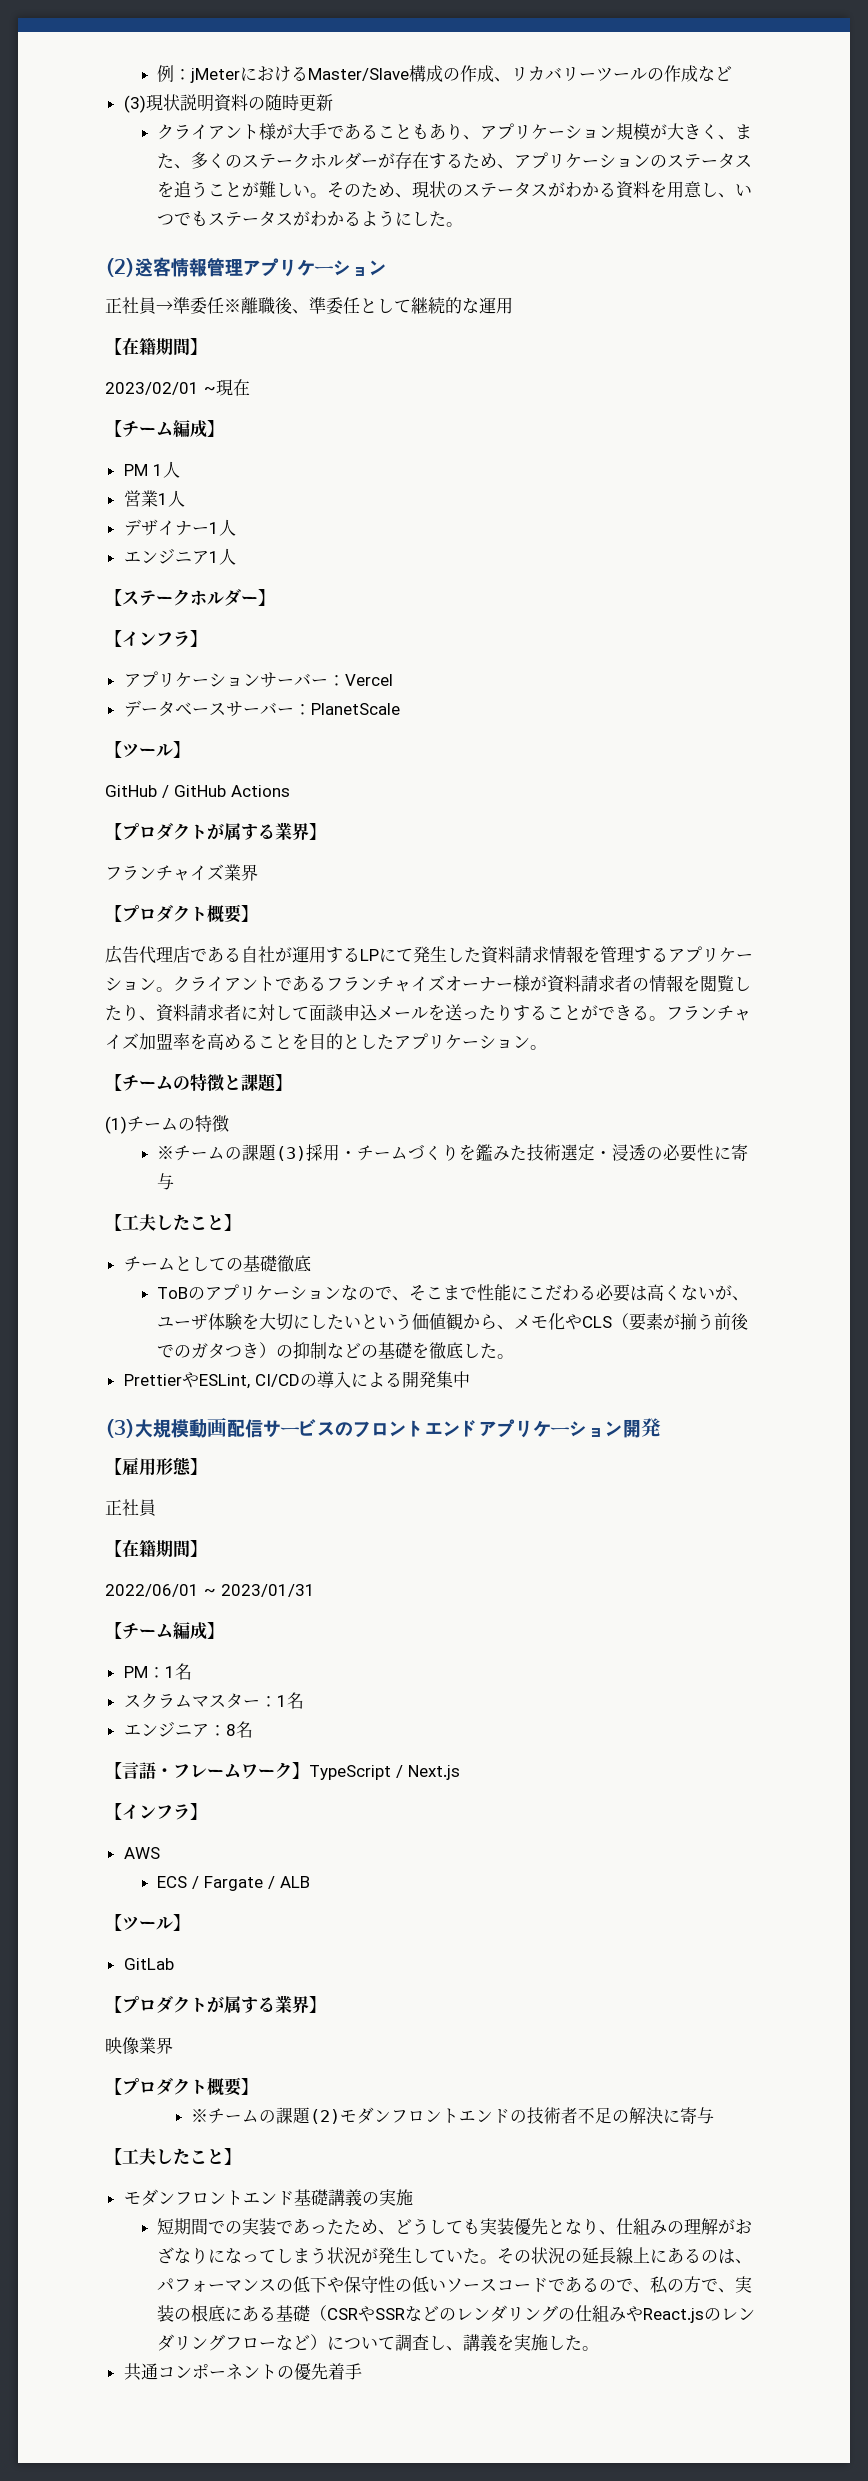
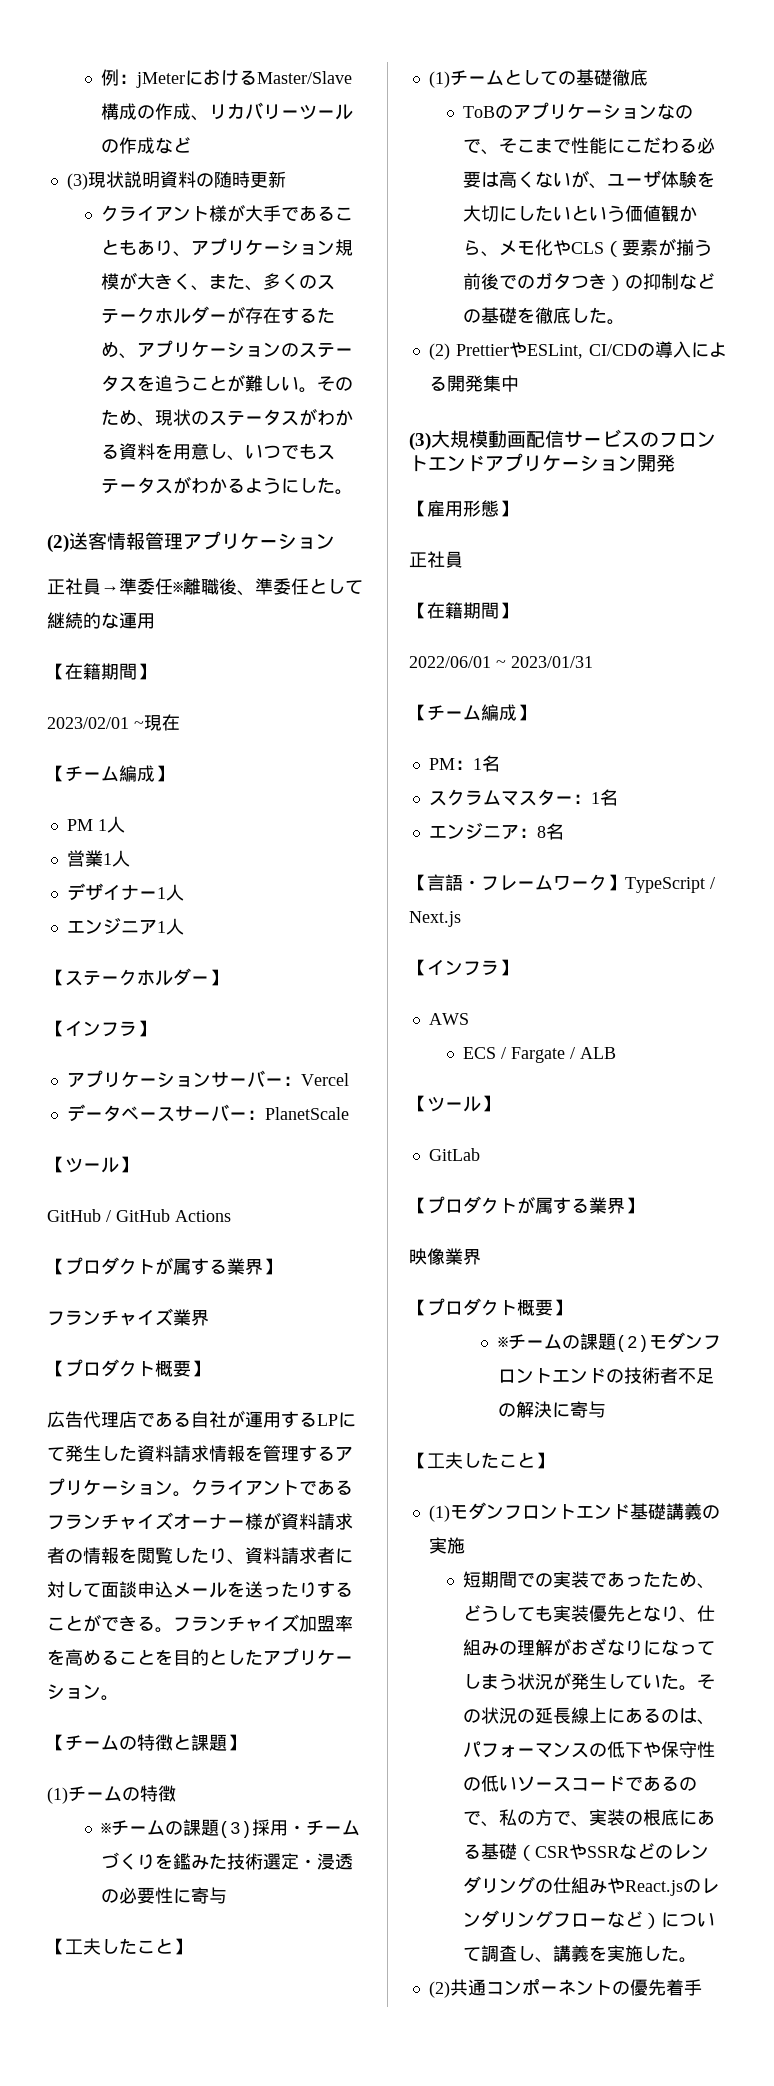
- チームとしての基礎徹底
+ (1)チームとしての基礎徹底
- PrettierやESLint, CI/CDの導入による開発集中
+ (2) PrettierやESLint, CI/CDの導入による開発集中
- モダンフロントエンド基礎講義の実施
+ (1)モダンフロントエンド基礎講義の実施
- 共通コンポーネントの優先着手
+ (2)共通コンポーネントの優先着手

